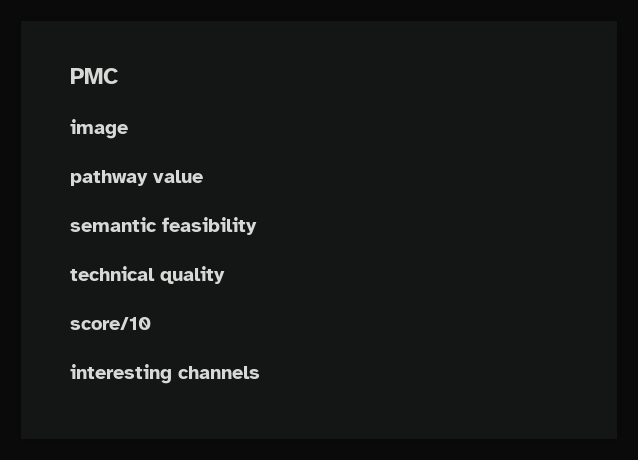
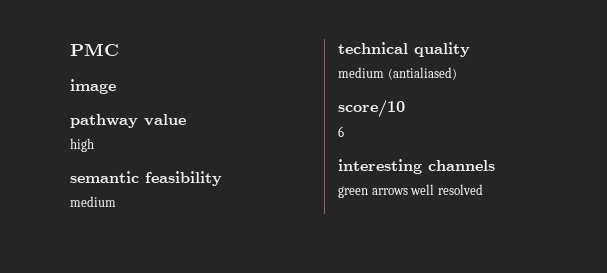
+ high
  semantic feasibility
+ medium
+ medium (antialiased)
+ 6
+ green arrows well resolved

